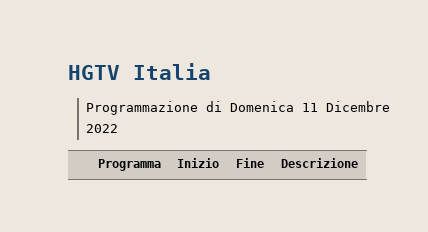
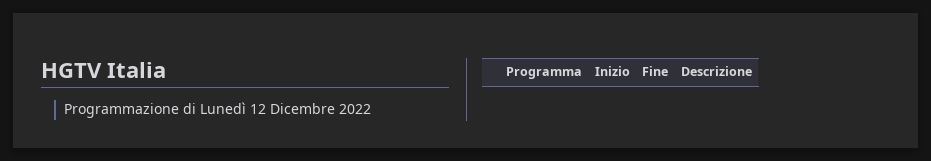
- Programmazione di Domenica 11 Dicembre 2022
+ Programmazione di Lunedì 12 Dicembre 2022

